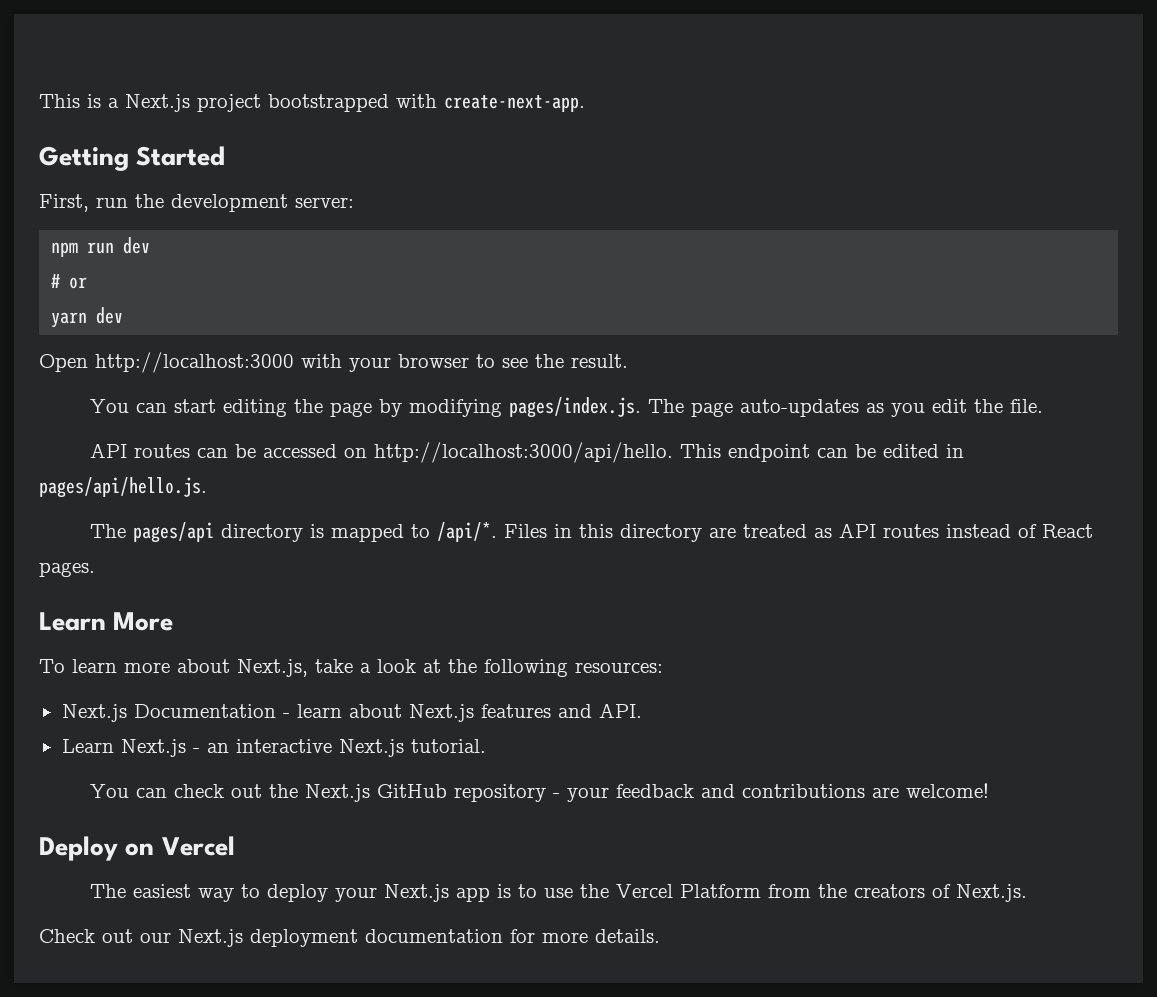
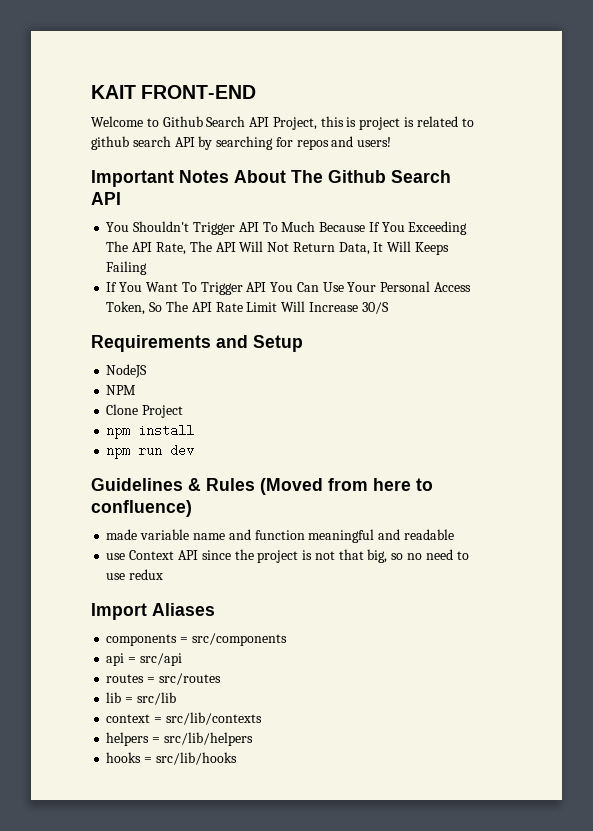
- This is a Next.js project bootstrapped with create-next-app.
- Getting Started
- First, run the development server:
+ KAIT FRONT-END
+ Welcome to Github Search API Project, this is project is related to github search API by searching for repos and users!
+ Important Notes About The Github Search API
+ You Shouldn't Trigger API To Much Because If You Exceeding The API Rate, The API Will Not Return Data, It Will Keeps Failing
+ If You Want To Trigger API You Can Use Your Personal Access Token, So The API Rate Limit Will Increase 30/S
+ Requirements and Setup
+ NodeJS
+ NPM
+ Clone Project
+ npm install
  npm run dev
- # or
- yarn dev
- Open http://localhost:3000 with your browser to see the result.
- You can start editing the page by modifying pages/index.js. The page auto-updates as you edit the file.
- API routes can be accessed on http://localhost:3000/api/hello. This endpoint can be edited in pages/api/hello.js.
- The pages/api directory is mapped to /api/*. Files in this directory are treated as API routes instead of React pages.
- Learn More
- To learn more about Next.js, take a look at the following resources:
- Next.js Documentation - learn about Next.js features and API.
- Learn Next.js - an interactive Next.js tutorial.
- You can check out the Next.js GitHub repository - your feedback and contributions are welcome!
- Deploy on Vercel
- The easiest way to deploy your Next.js app is to use the Vercel Platform from the creators of Next.js.
- Check out our Next.js deployment documentation for more details.
+ Guidelines & Rules (Moved from here to confluence)
+ made variable name and function meaningful and readable
+ use Context API since the project is not that big, so no need to use redux
+ Import Aliases
+ components = src/components
+ api = src/api
+ routes = src/routes
+ lib = src/lib
+ context = src/lib/contexts
+ helpers = src/lib/helpers
+ hooks = src/lib/hooks

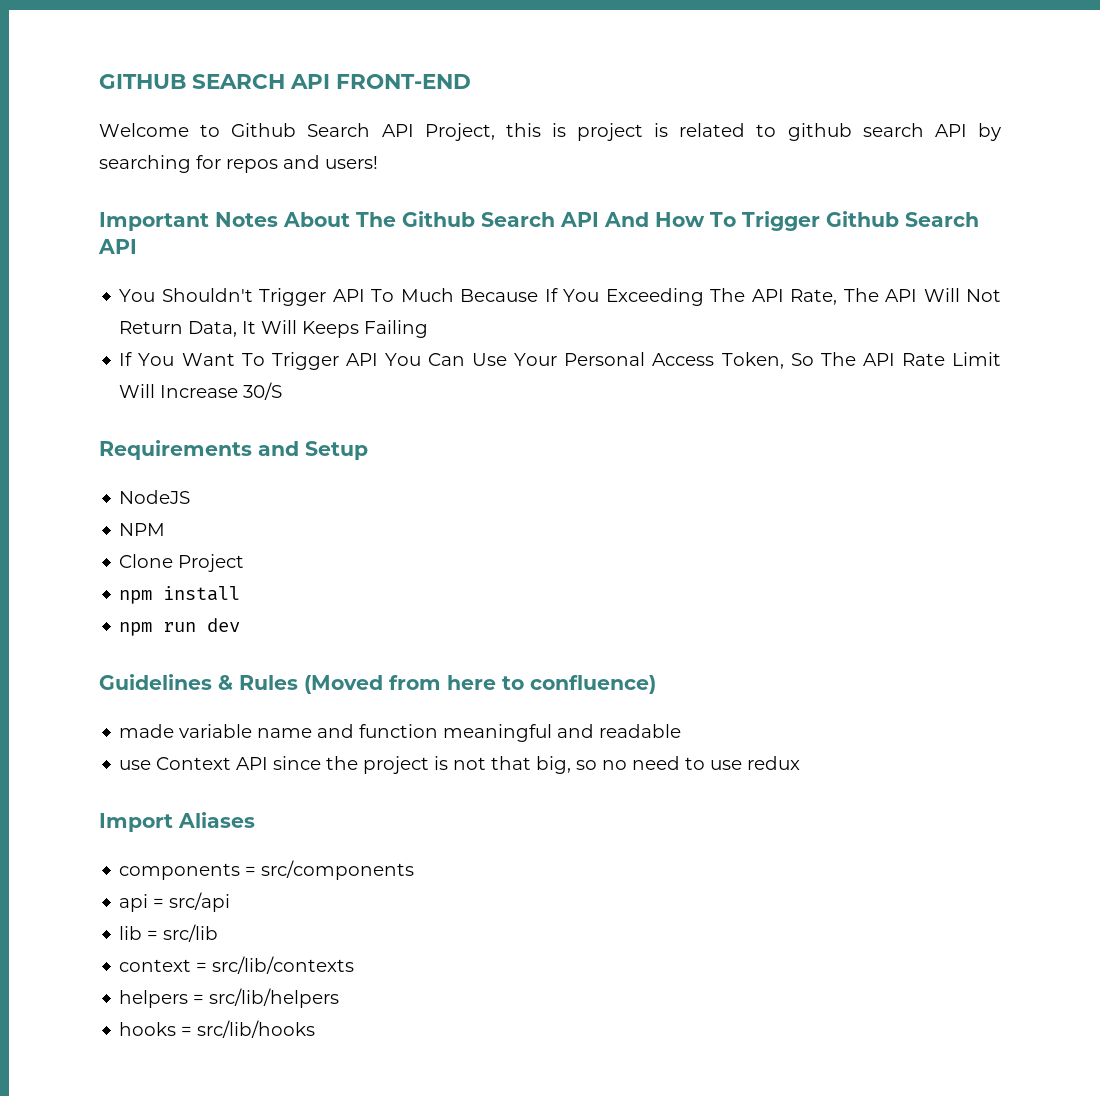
- KAIT FRONT-END
+ GITHUB SEARCH API FRONT-END
- Important Notes About The Github Search API
+ Important Notes About The Github Search API And How To Trigger Github Search API
- routes = src/routes

